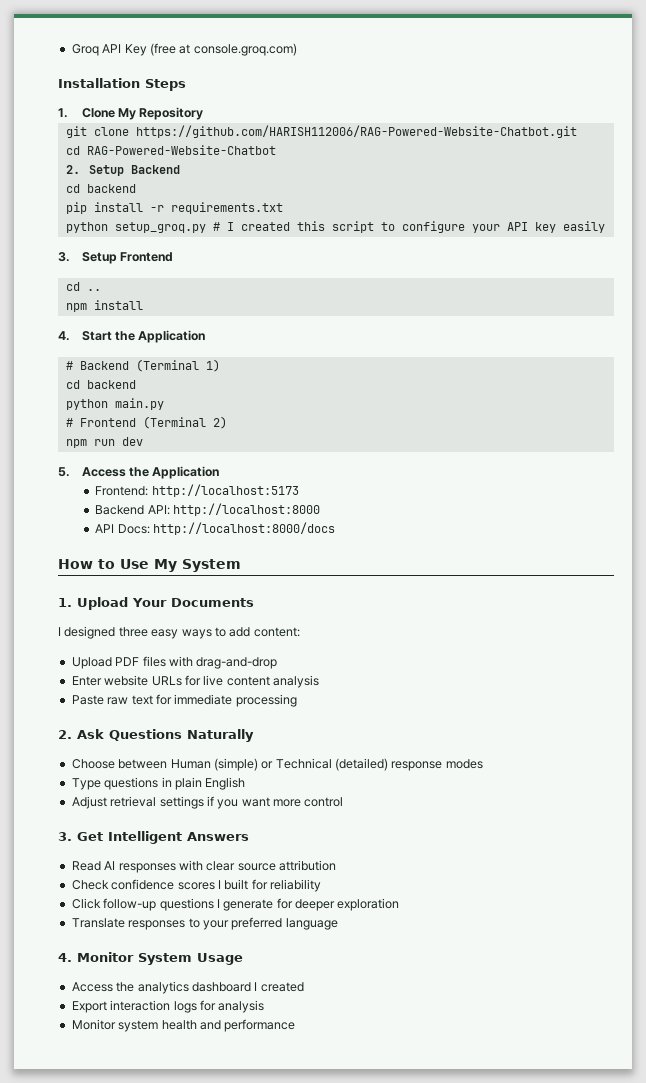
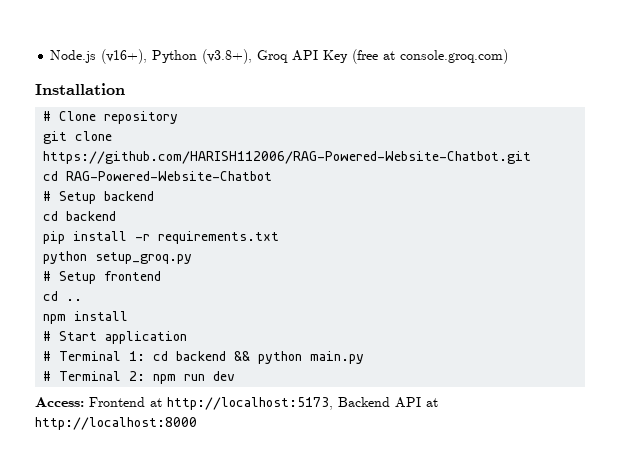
- Groq API Key (free at console.groq.com)
+ Node.js (v16+), Python (v3.8+), Groq API Key (free at console.groq.com)
- Installation Steps
- 1. Clone My Repository
+ Installation
+ # Clone repository
- 2. Setup Backend
+ # Setup backend
- python setup_groq.py # I created this script to configure your API key easily
- 3. Setup Frontend
+ python setup_groq.py
+ # Setup frontend
  cd ..
  npm install
- 4. Start the Application
- # Backend (Terminal 1)
- cd backend
- python main.py
+ # Start application
+ # Terminal 1: cd backend && python main.py
- # Frontend (Terminal 2)
- npm run dev
+ # Terminal 2: npm run dev
- 5. Access the Application
- Frontend: http://localhost:5173
- Backend API: http://localhost:8000
- API Docs: http://localhost:8000/docs
- How to Use My System
- 1. Upload Your Documents
- I designed three easy ways to add content:
- Upload PDF files with drag-and-drop
- Enter website URLs for live content analysis
- Paste raw text for immediate processing
- 2. Ask Questions Naturally
- Choose between Human (simple) or Technical (detailed) response modes
- Type questions in plain English
- Adjust retrieval settings if you want more control
- 3. Get Intelligent Answers
- Read AI responses with clear source attribution
- Check confidence scores I built for reliability
- Click follow-up questions I generate for deeper exploration
- Translate responses to your preferred language
- 4. Monitor System Usage
- Access the analytics dashboard I created
- Export interaction logs for analysis
- Monitor system health and performance
+ Access: Frontend at http://localhost:5173, Backend API at http://localhost:8000

